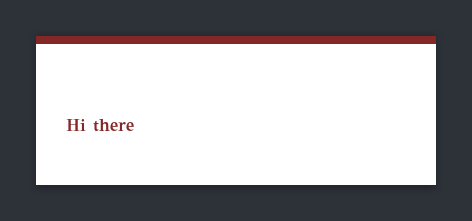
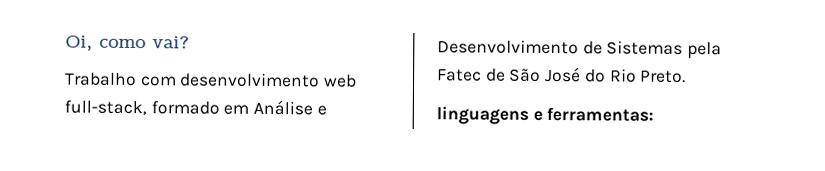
- Hi there
+ Oi, como vai?
+ Trabalho com desenvolvimento web full-stack, formado em Análise e Desenvolvimento de Sistemas pela Fatec de São José do Rio Preto.
+ linguagens e ferramentas:

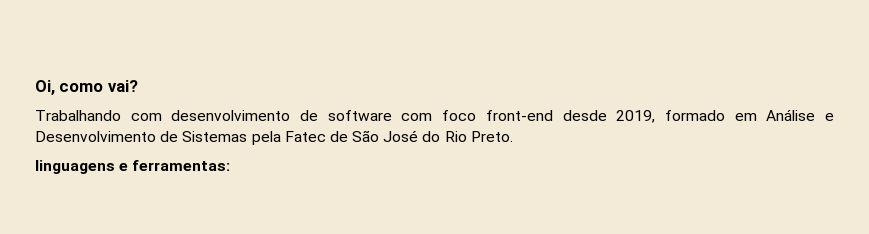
- Trabalho com desenvolvimento web full-stack, formado em Análise e Desenvolvimento de Sistemas pela Fatec de São José do Rio Preto.
+ Trabalhando com desenvolvimento de software com foco front-end desde 2019, formado em Análise e Desenvolvimento de Sistemas pela Fatec de São José do Rio Preto.

